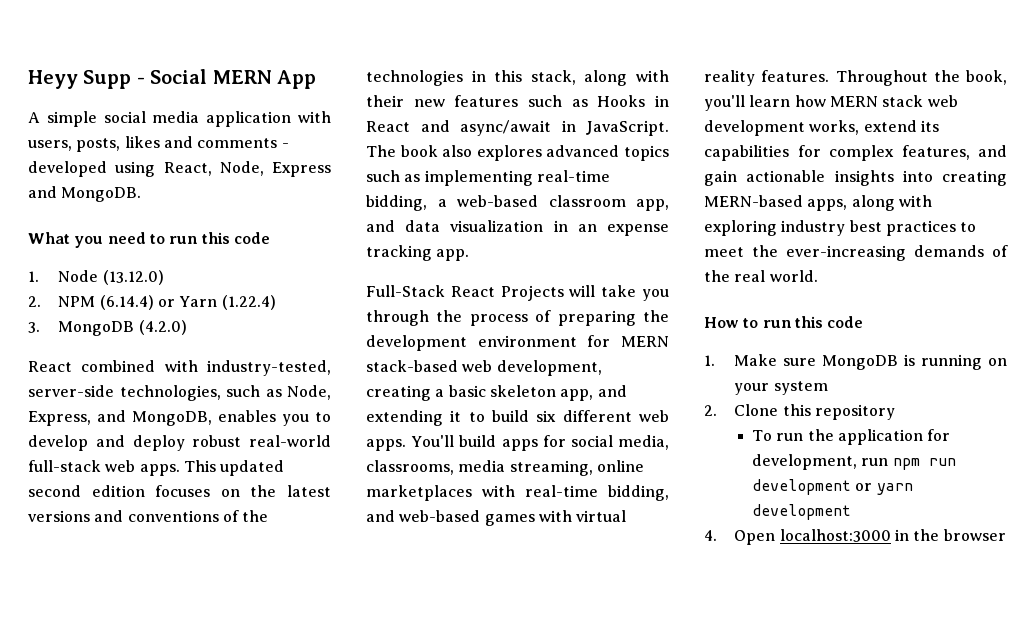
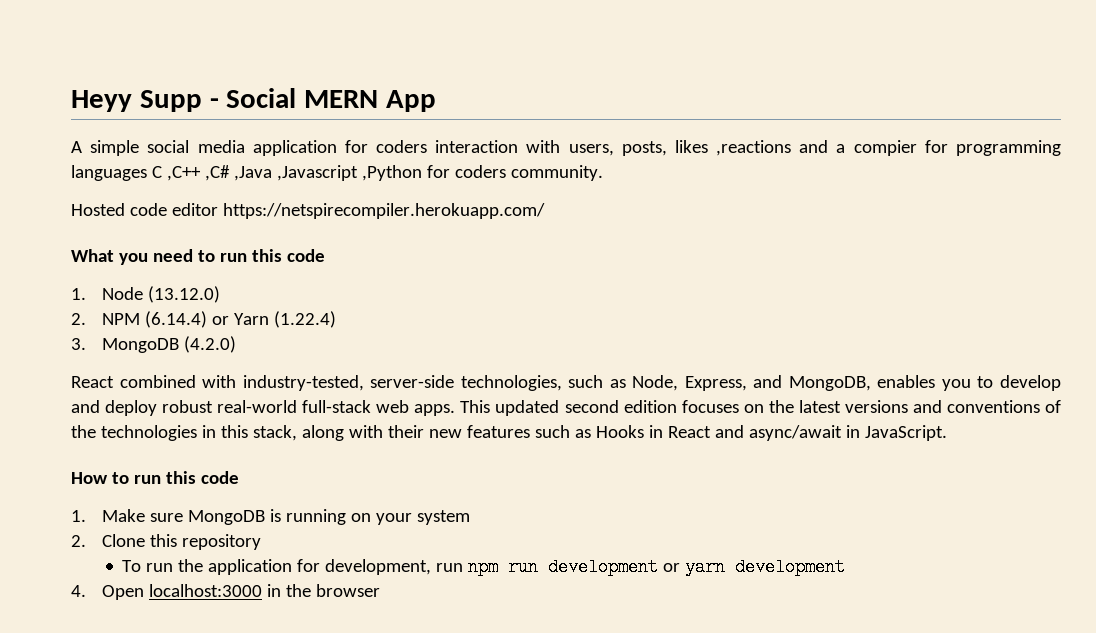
- A simple social media application with users, posts, likes and comments - developed using React, Node, Express and MongoDB.
+ A simple social media application for coders interaction with users, posts, likes ,reactions and a compier for programming languages C ,C++ ,C# ,Java ,Javascript ,Python for coders community.
+ Hosted code editor https://netspirecompiler.herokuapp.com/
- The book also explores advanced topics such as implementing real-time bidding, a web-based classroom app, and data visualization in an expense tracking app.
- Full-Stack React Projects will take you through the process of preparing the development environment for MERN stack-based web development, creating a basic skeleton app, and extending it to build six different web apps. You'll build apps for social media, classrooms, media streaming, online marketplaces with real-time bidding, and web-based games with virtual reality features. Throughout the book, you'll learn how MERN stack web development works, extend its capabilities for complex features, and gain actionable insights into creating MERN-based apps, along with exploring industry best practices to meet the ever-increasing demands of the real world.

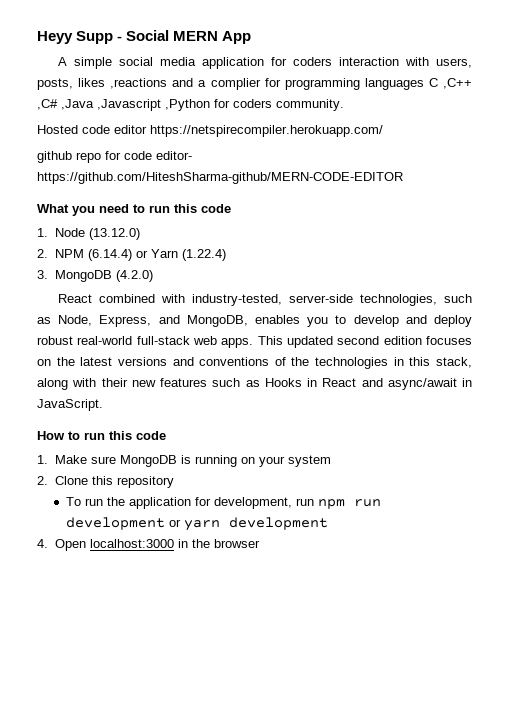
- A simple social media application for coders interaction with users, posts, likes ,reactions and a compier for programming languages C ,C++ ,C# ,Java ,Javascript ,Python for coders community.
+ A simple social media application for coders interaction with users, posts, likes ,reactions and a complier for programming languages C ,C++ ,C# ,Java ,Javascript ,Python for coders community.
+ github repo for code editor- https://github.com/HiteshSharma-github/MERN-CODE-EDITOR

